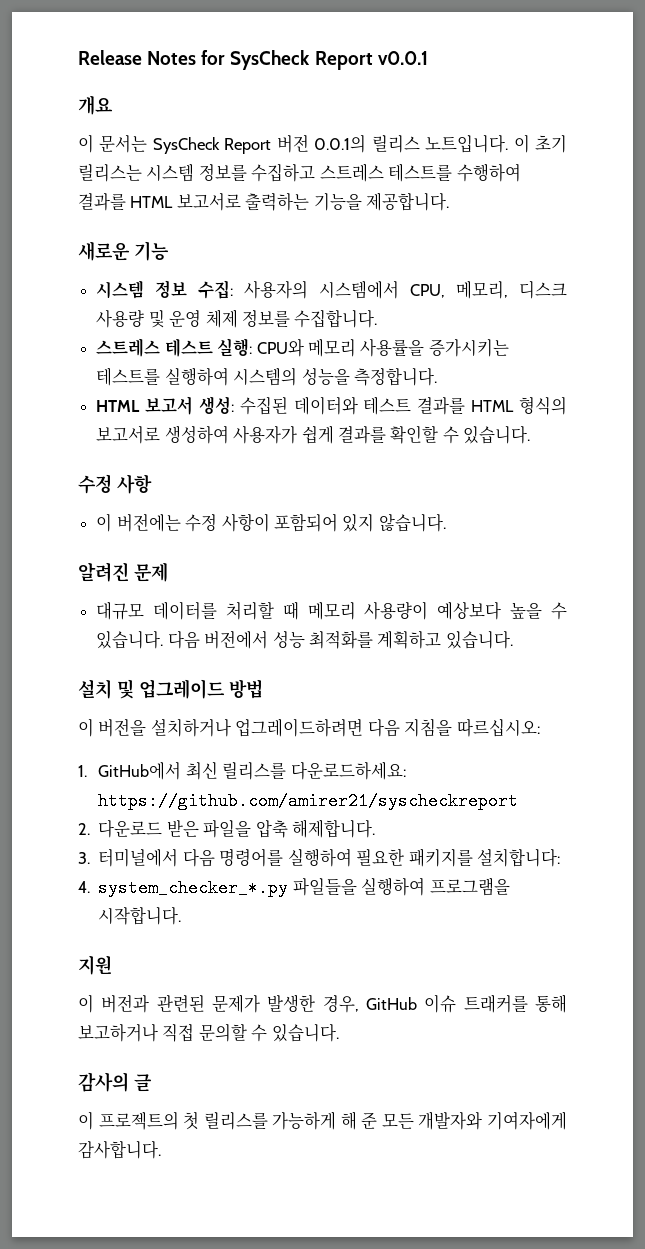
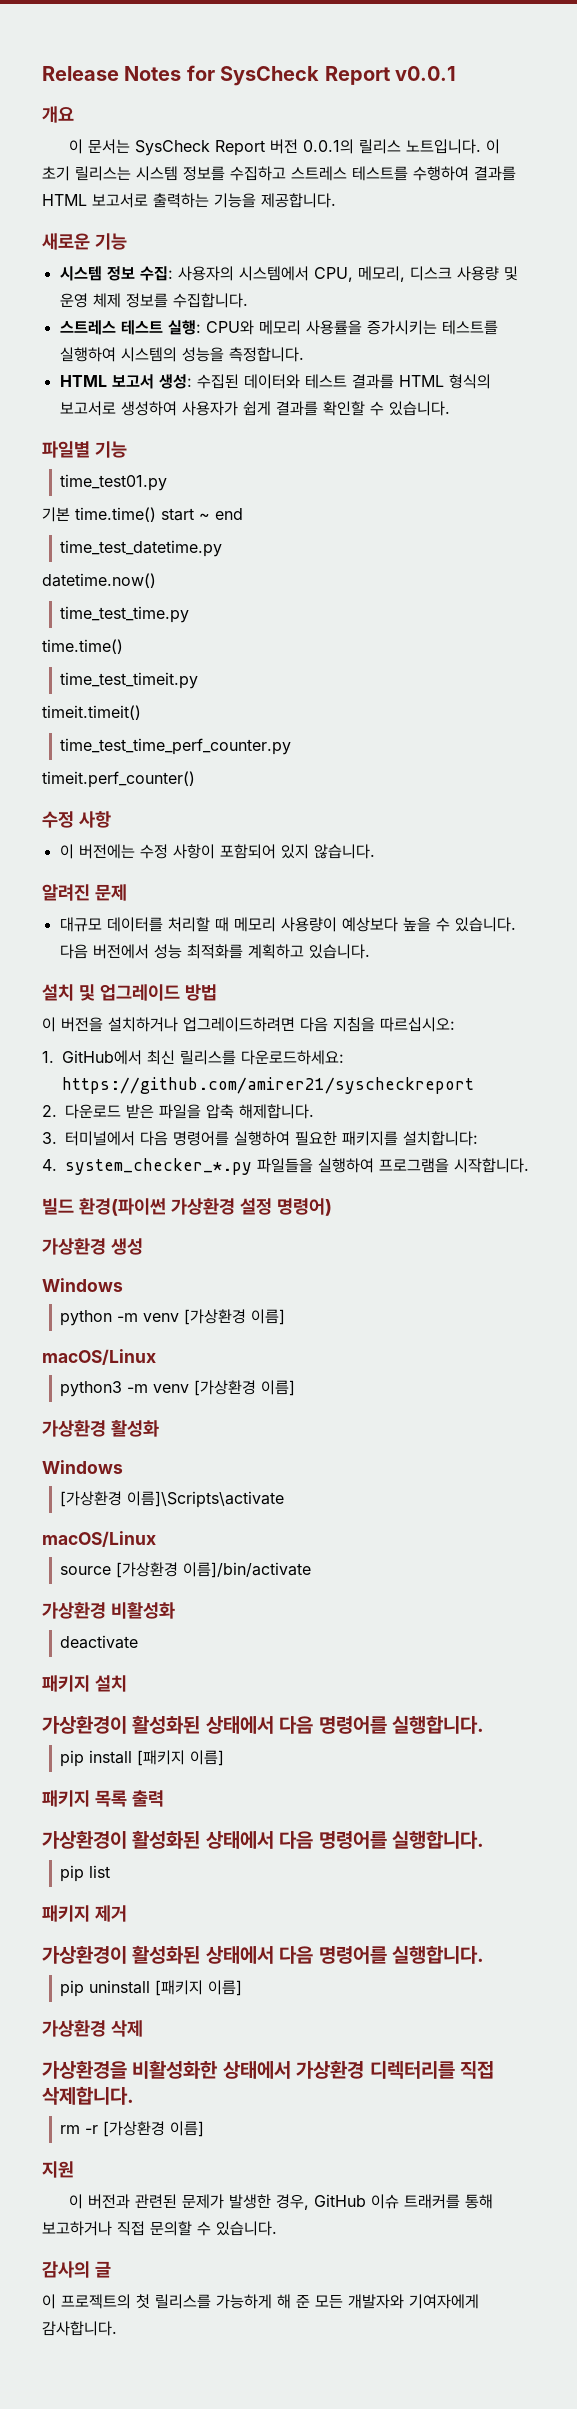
+ 파일별 기능
+ time_test01.py
+ 기본 time.time() start ~ end
+ time_test_datetime.py
+ datetime.now()
+ time_test_time.py
+ time.time()
+ time_test_timeit.py
+ timeit.timeit()
+ time_test_time_perf_counter.py
+ timeit.perf_counter()
+ 빌드 환경(파이썬 가상환경 설정 명령어)
+ 가상환경 생성
+ Windows
+ python -m venv [가상환경 이름]
+ macOS/Linux
+ python3 -m venv [가상환경 이름]
+ 가상환경 활성화
+ Windows
+ [가상환경 이름]\Scripts\activate
+ macOS/Linux
+ source [가상환경 이름]/bin/activate
+ 가상환경 비활성화
+ deactivate
+ 패키지 설치
+ 가상환경이 활성화된 상태에서 다음 명령어를 실행합니다.
+ pip install [패키지 이름]
+ 패키지 목록 출력
+ 가상환경이 활성화된 상태에서 다음 명령어를 실행합니다.
+ pip list
+ 패키지 제거
+ 가상환경이 활성화된 상태에서 다음 명령어를 실행합니다.
+ pip uninstall [패키지 이름]
+ 가상환경 삭제
+ 가상환경을 비활성화한 상태에서 가상환경 디렉터리를 직접 삭제합니다.
+ rm -r [가상환경 이름]

